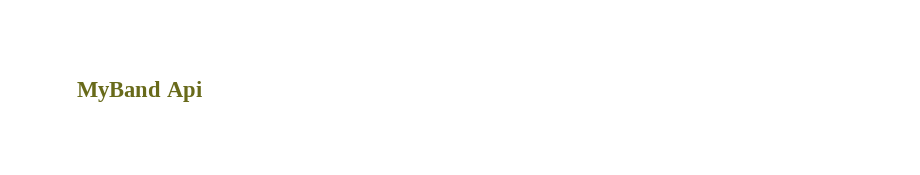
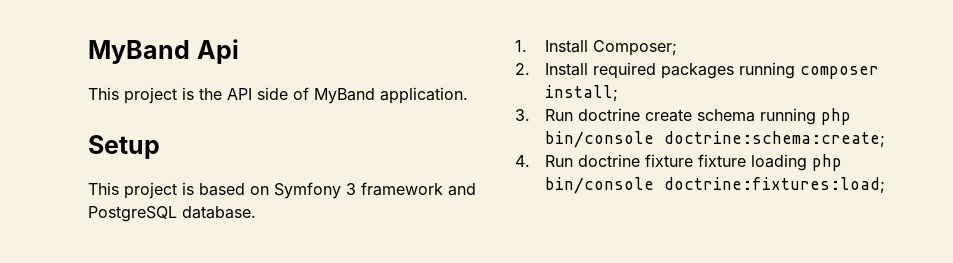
+ This project is the API side of MyBand application.
+ Setup
+ This project is based on Symfony 3 framework and PostgreSQL database.
+ 1. Install Composer;
+ 2. Install required packages running composer install;
+ 3. Run doctrine create schema running php bin/console doctrine:schema:create;
+ 4. Run doctrine fixture fixture loading php bin/console doctrine:fixtures:load;

